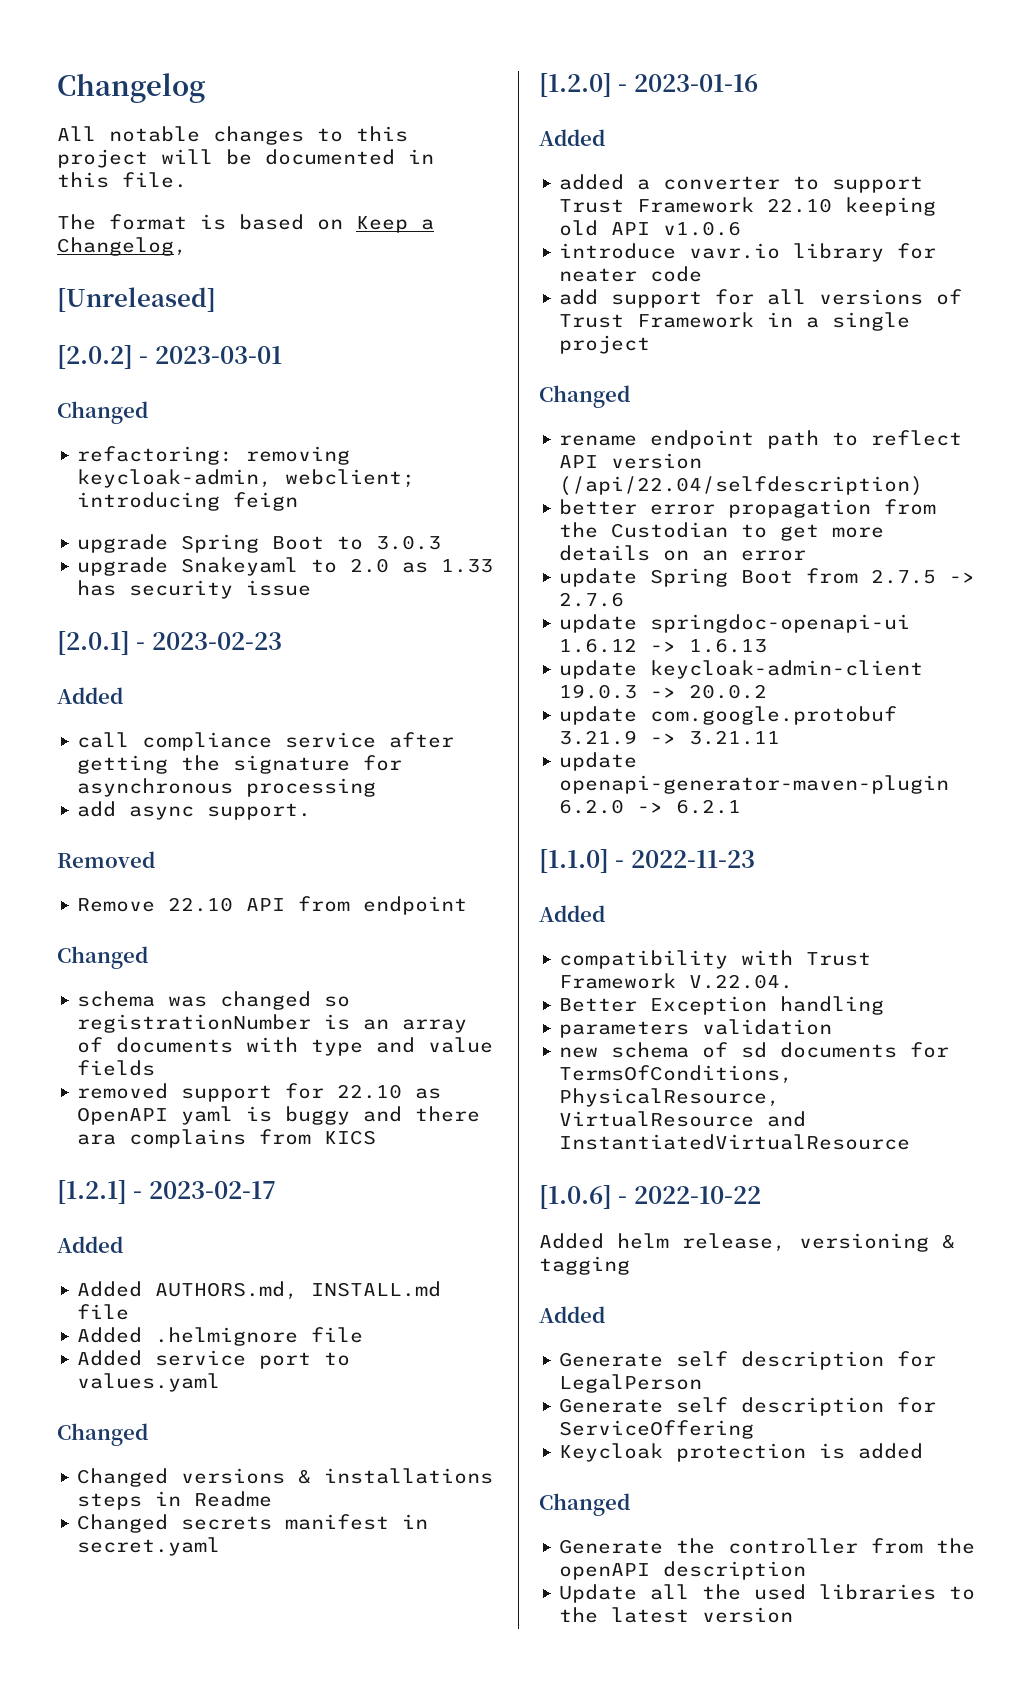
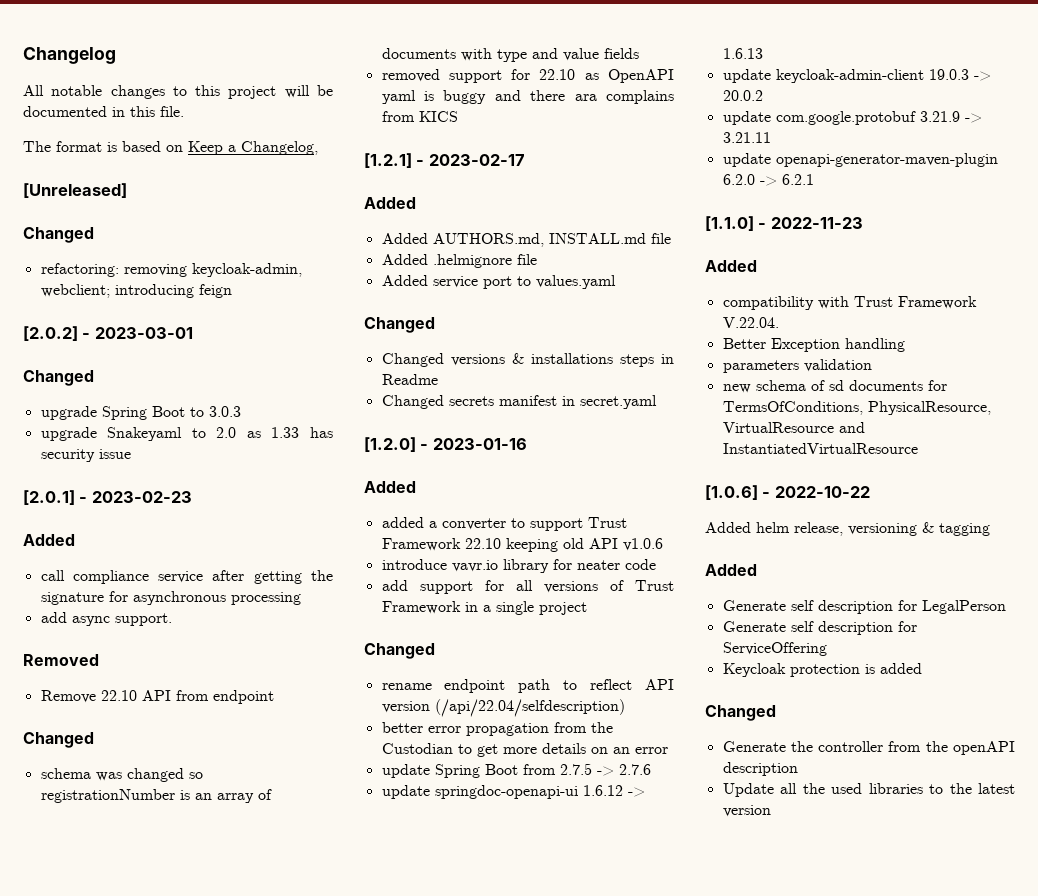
- [2.0.2] - 2023-03-01
+ [2.0.2] - 2023-03-01
+ Changed

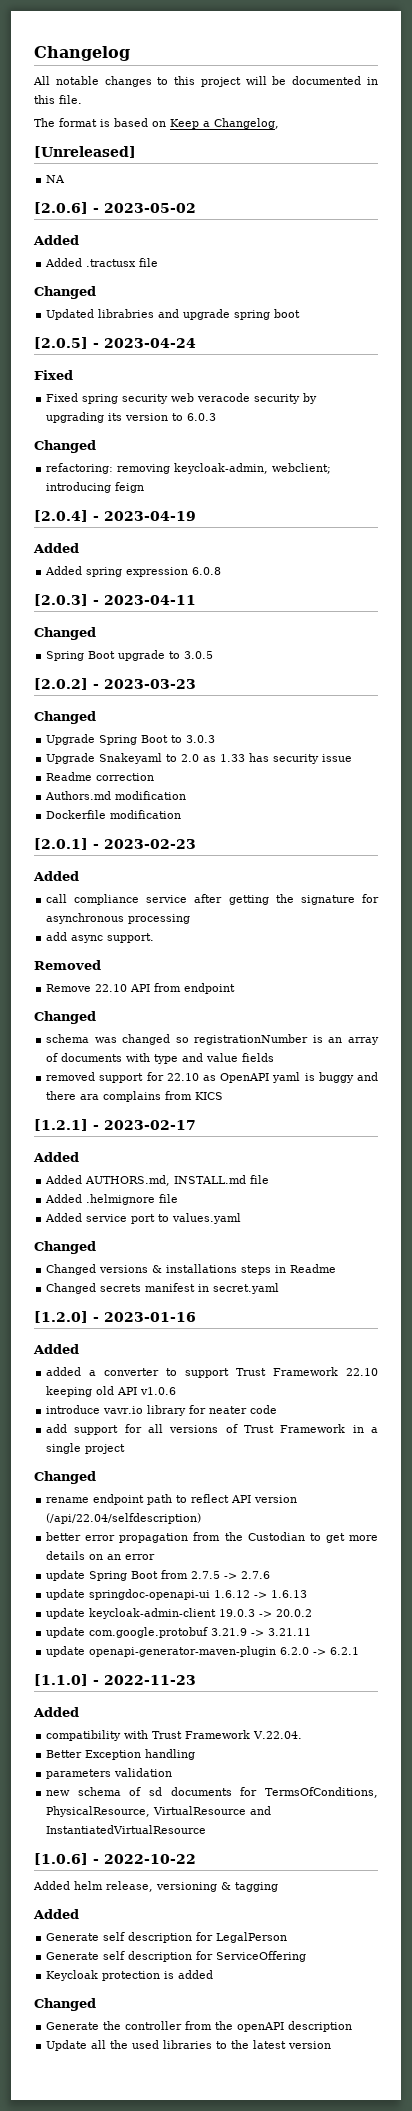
+ NA
+ [2.0.6] - 2023-05-02
+ Added
+ Added .tractusx file
+ Changed
+ Updated librabries and upgrade spring boot
+ [2.0.5] - 2023-04-24
+ Fixed
+ Fixed spring security web veracode security by upgrading its version to 6.0.3
- [2.0.2] - 2023-03-01
+ [2.0.4] - 2023-04-19
+ Added
+ Added spring expression 6.0.8
+ [2.0.3] - 2023-04-11
  Changed
- upgrade Spring Boot to 3.0.3
+ Spring Boot upgrade to 3.0.5
+ [2.0.2] - 2023-03-23
+ Changed
+ Upgrade Spring Boot to 3.0.3
- upgrade Snakeyaml to 2.0 as 1.33 has security issue
+ Upgrade Snakeyaml to 2.0 as 1.33 has security issue
+ Readme correction
+ Authors.md modification
+ Dockerfile modification

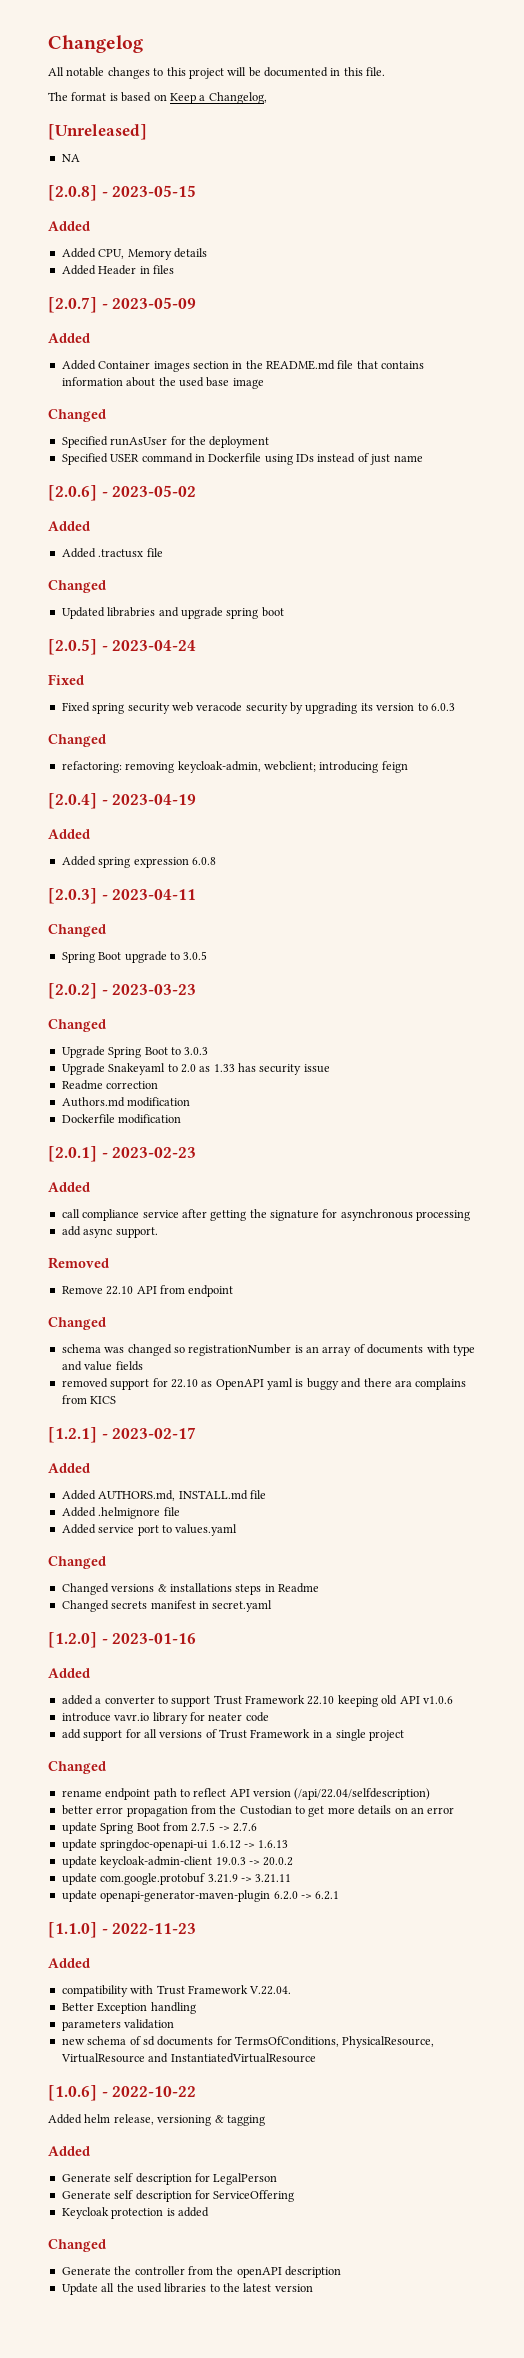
+ [2.0.8] - 2023-05-15
+ Added
+ Added CPU, Memory details
+ Added Header in files
+ [2.0.7] - 2023-05-09
+ Added
+ Added Container images section in the README.md file that contains information about the used base image
+ Changed
+ Specified runAsUser for the deployment
+ Specified USER command in Dockerfile using IDs instead of just name

